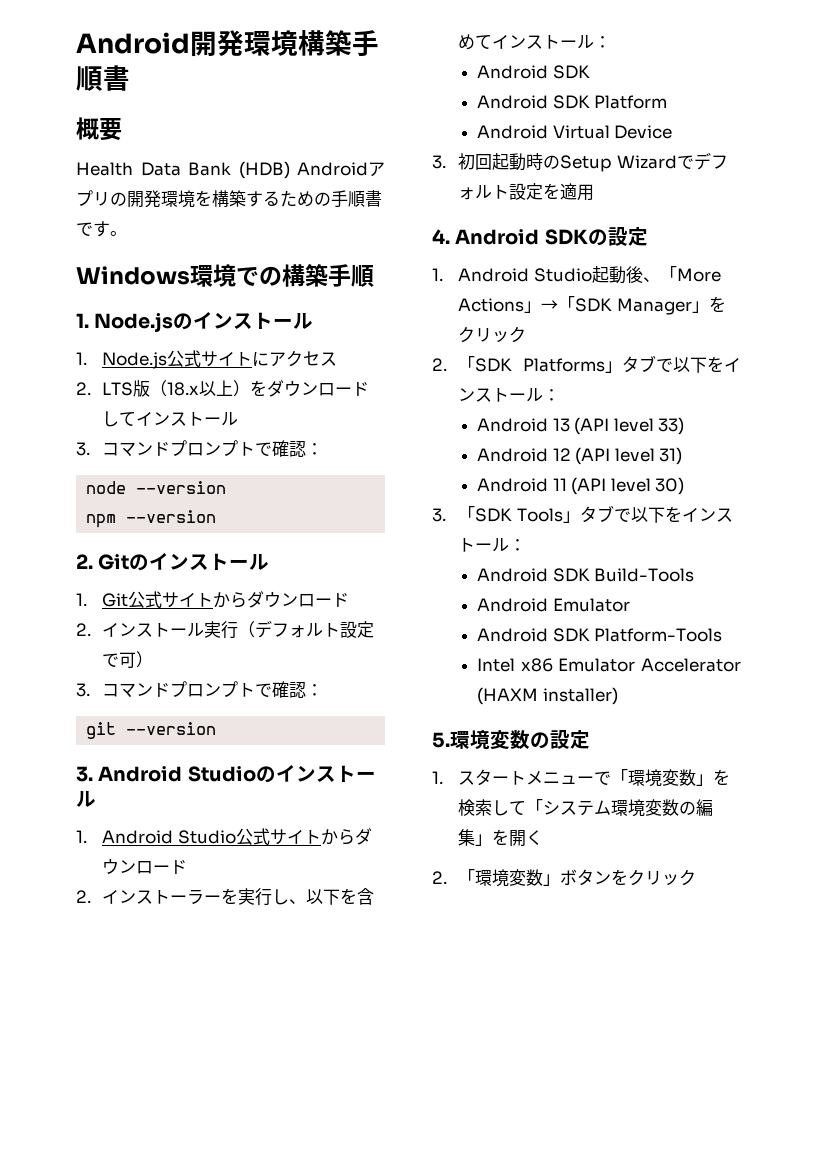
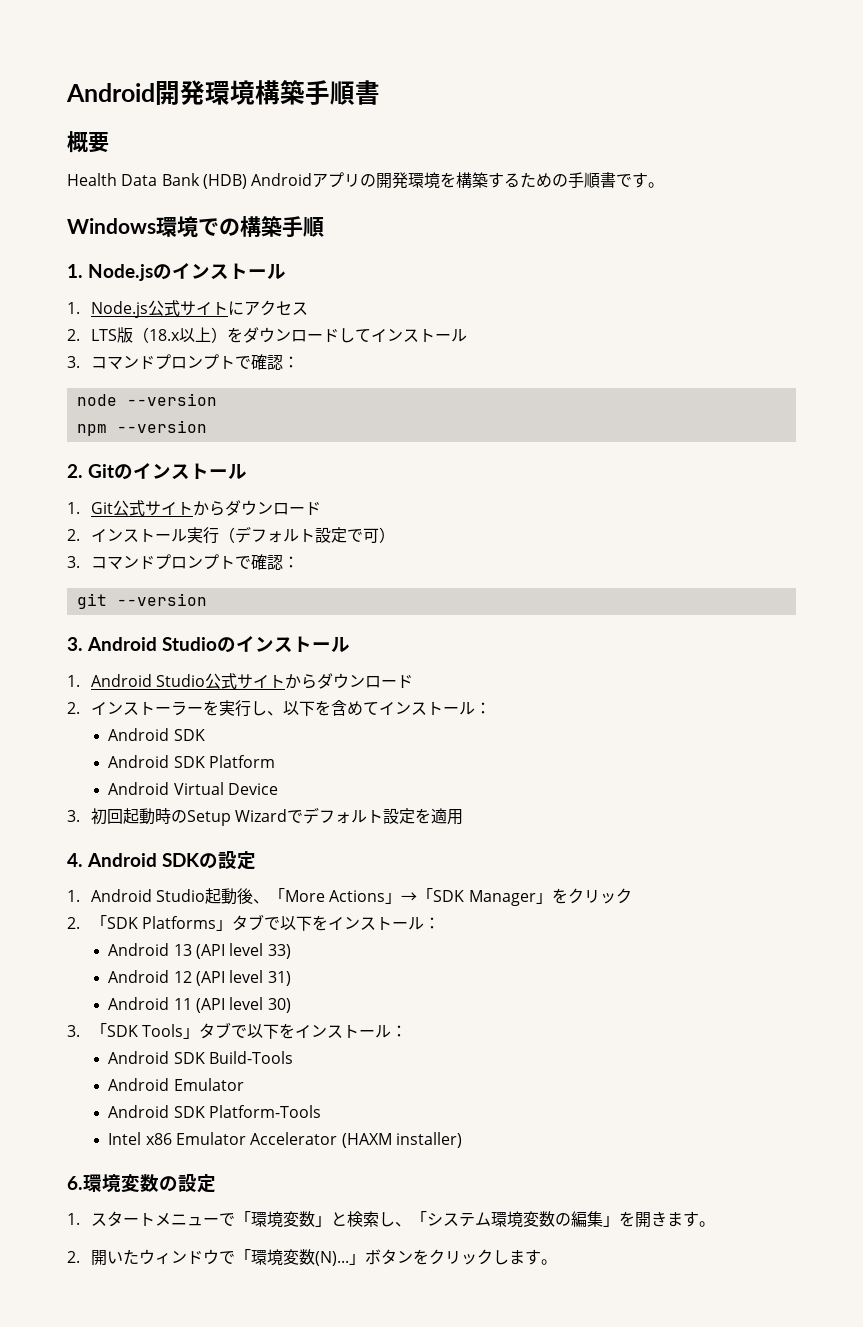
- 5.環境変数の設定
+ 6.環境変数の設定
- 1.スタートメニューで「環境変数」を検索して「システム環境変数の編集」を開く
- 2.「環境変数」ボタンをクリック
+ 1.スタートメニューで「環境変数」と検索し、「システム環境変数の編集」を開きます。
+ 2.開いたウィンドウで「環境変数(N)...」ボタンをクリックします。

